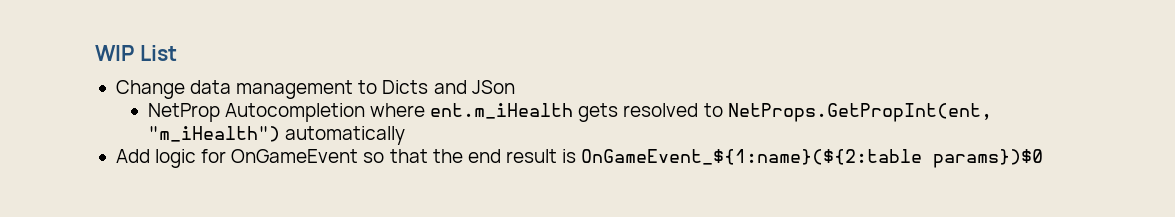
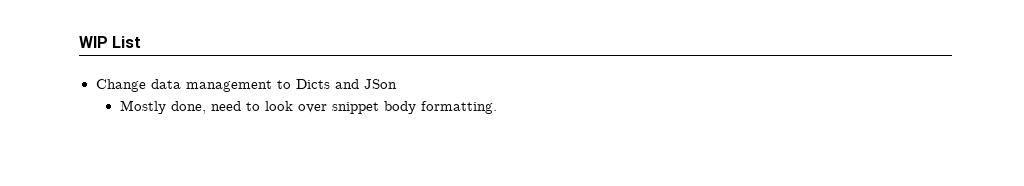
- NetProp Autocompletion where ent.m_iHealth gets resolved to NetProps.GetPropInt(ent, "m_iHealth") automatically
- Add logic for OnGameEvent so that the end result is OnGameEvent_${1:name}(${2:table params})$0
+ Mostly done, need to look over snippet body formatting.

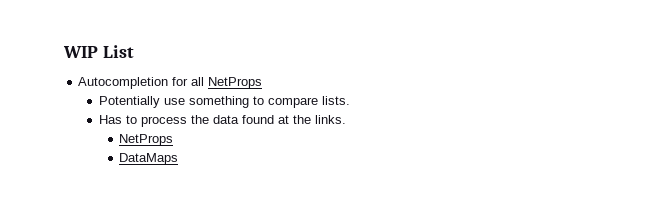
- Change data management to Dicts and JSon
- Mostly done, need to look over snippet body formatting.
+ Autocompletion for all NetProps
+ Potentially use something to compare lists.
+ Has to process the data found at the links.
+ NetProps
+ DataMaps

